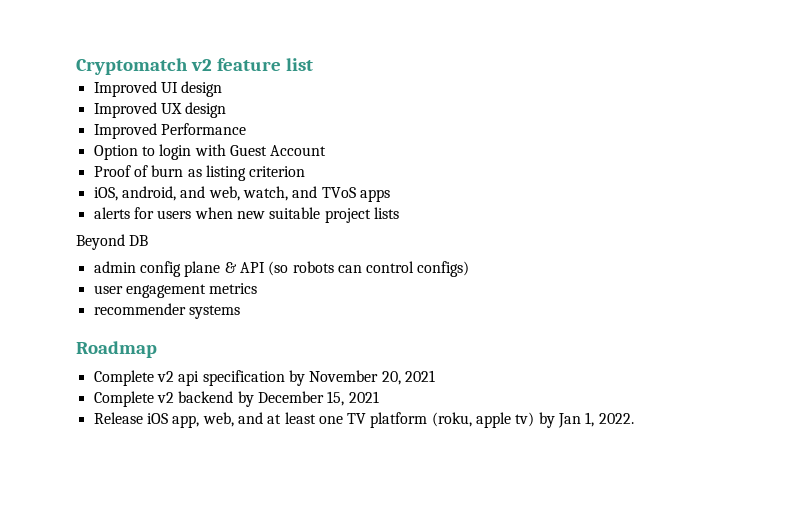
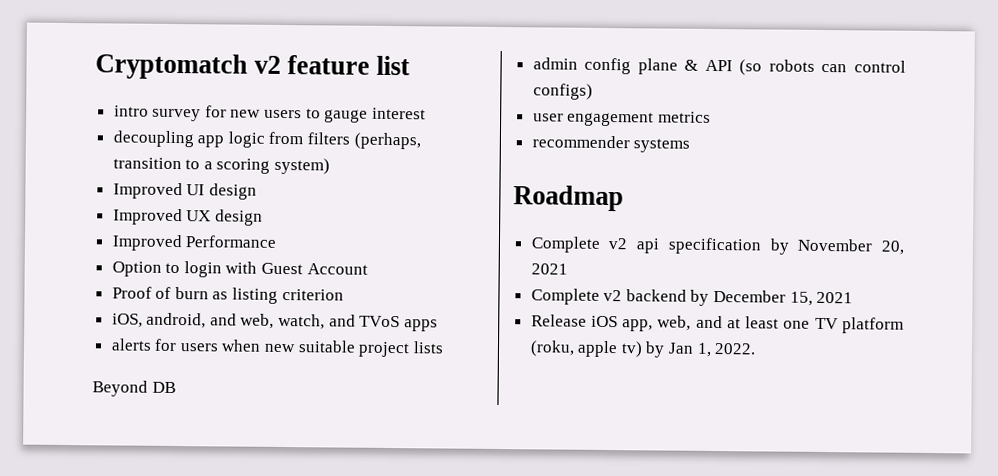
+ intro survey for new users to gauge interest
+ decoupling app logic from filters (perhaps, transition to a scoring system)

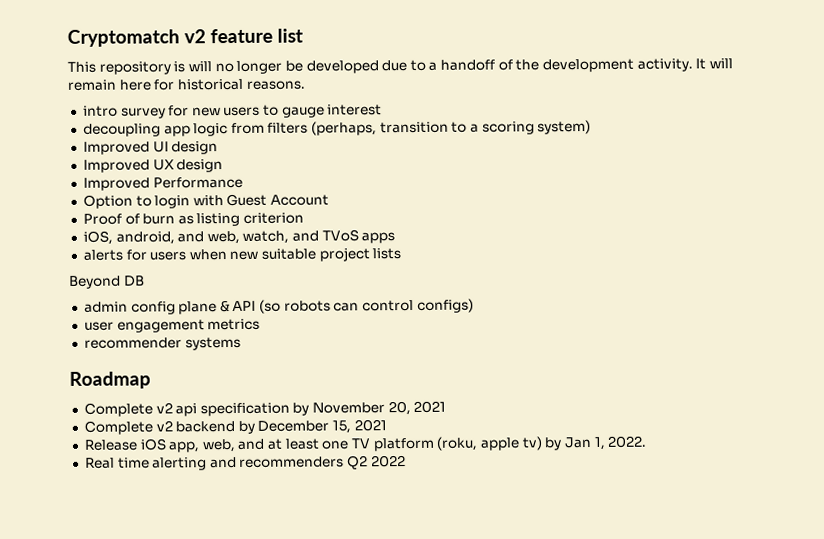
+ This repository is will no longer be developed due to a handoff of the development activity. It will remain here for historical reasons.
+ Real time alerting and recommenders Q2 2022

